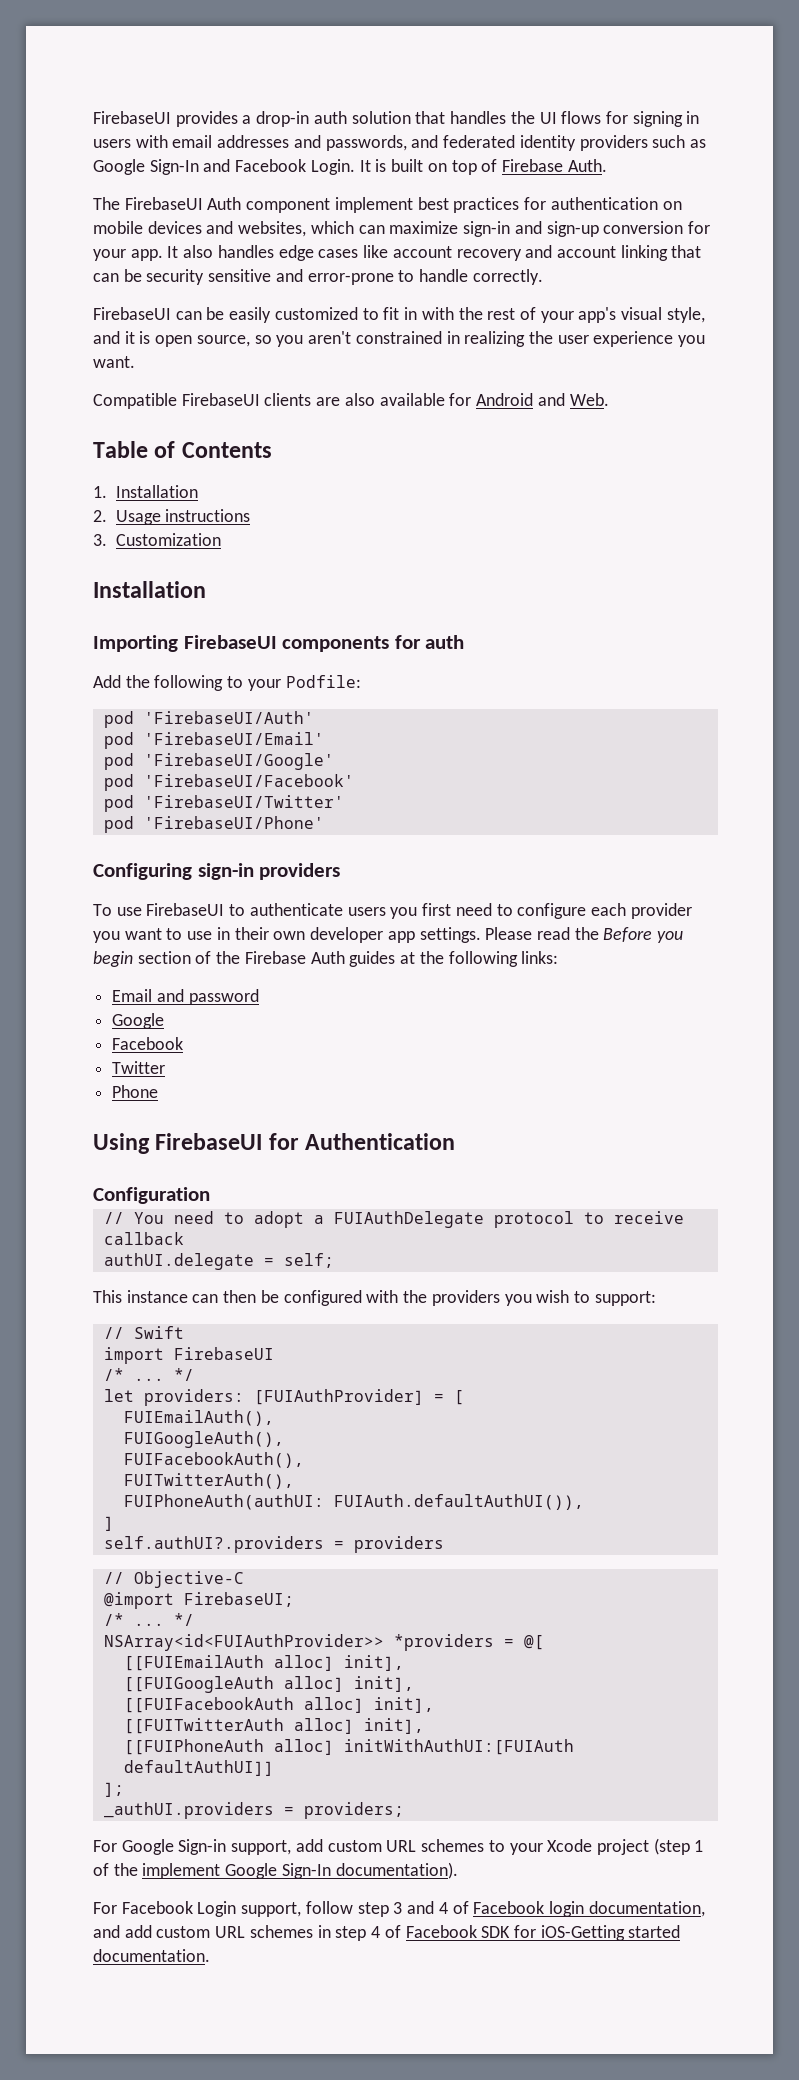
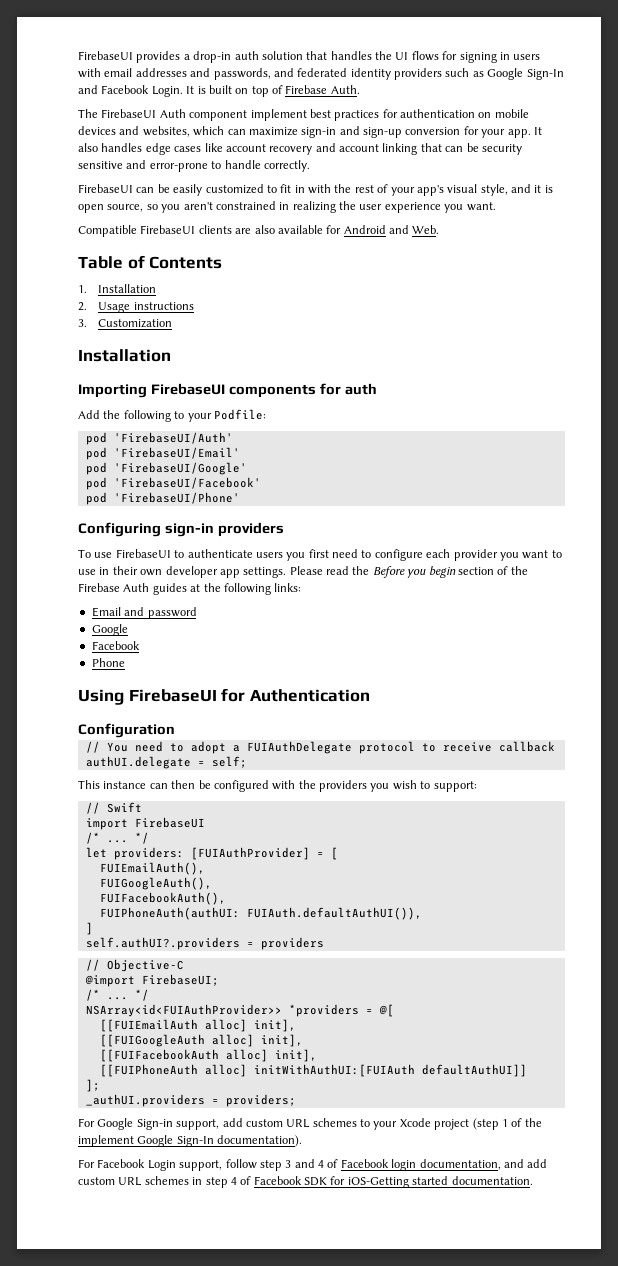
- pod 'FirebaseUI/Twitter'
- Twitter
- FUITwitterAuth(),
- [[FUITwitterAuth alloc] init],

